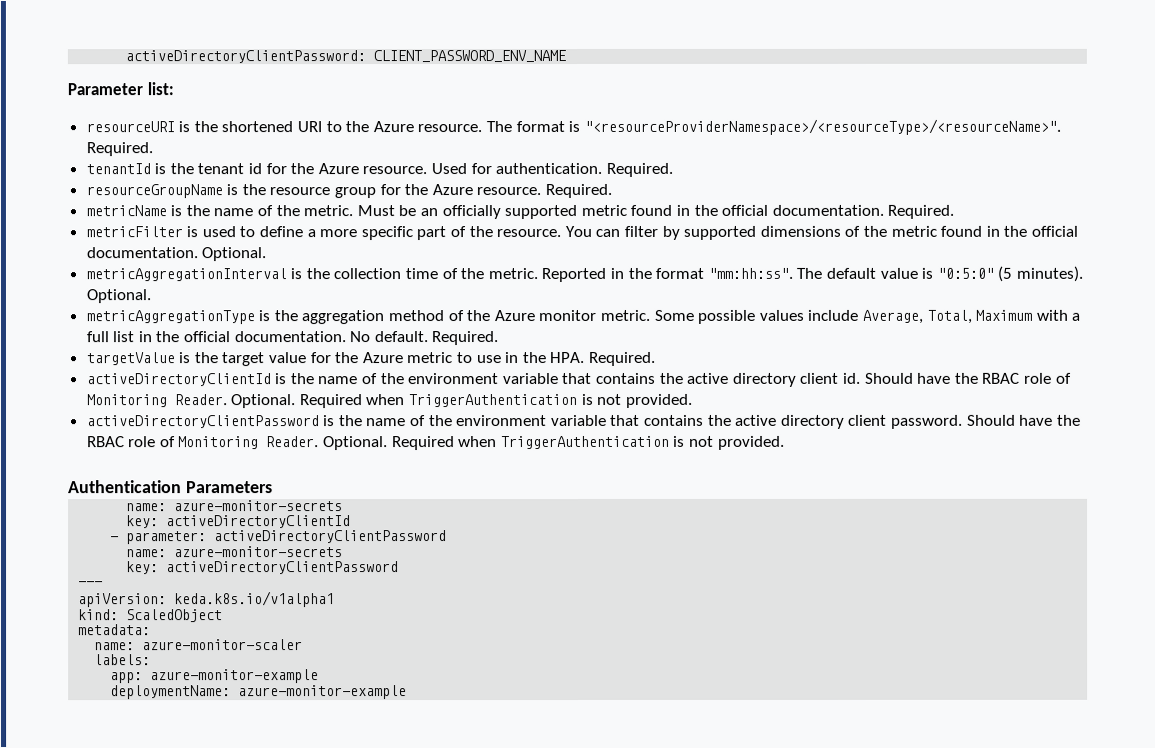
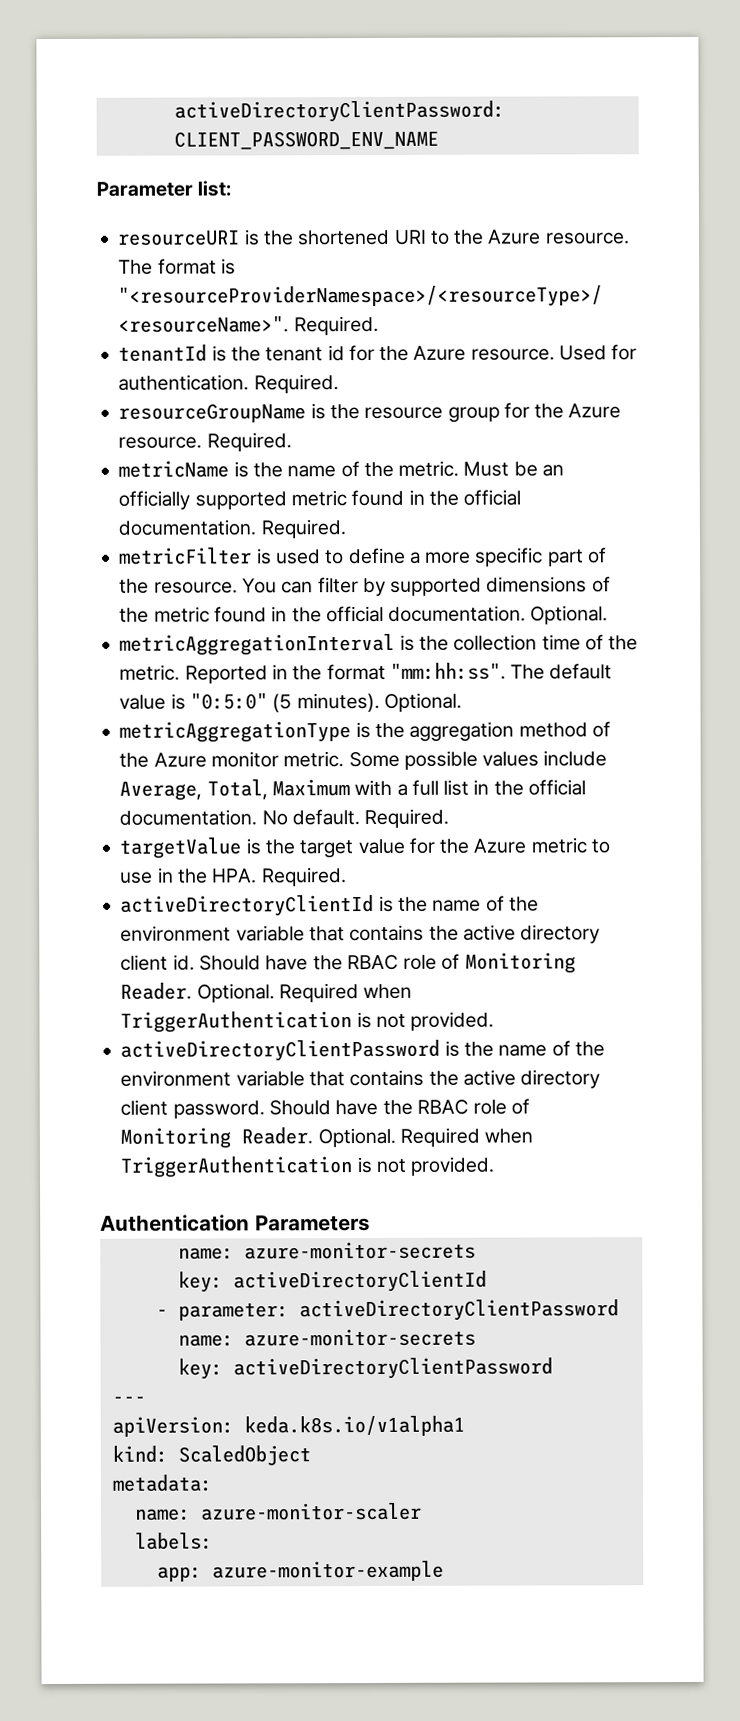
- deploymentName: azure-monitor-example

